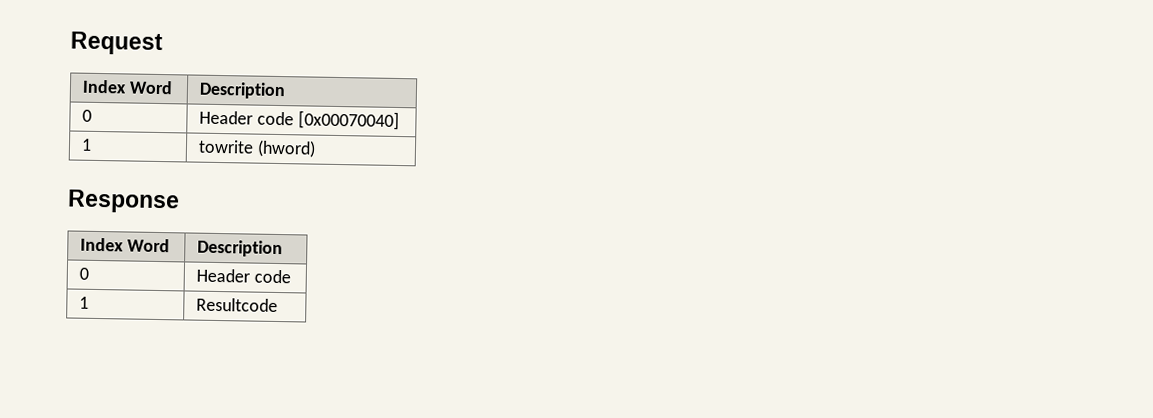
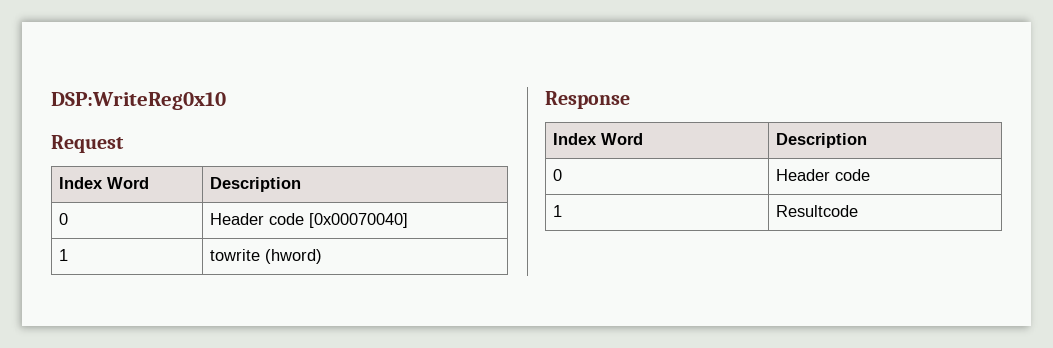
+ DSP:WriteReg0x10

